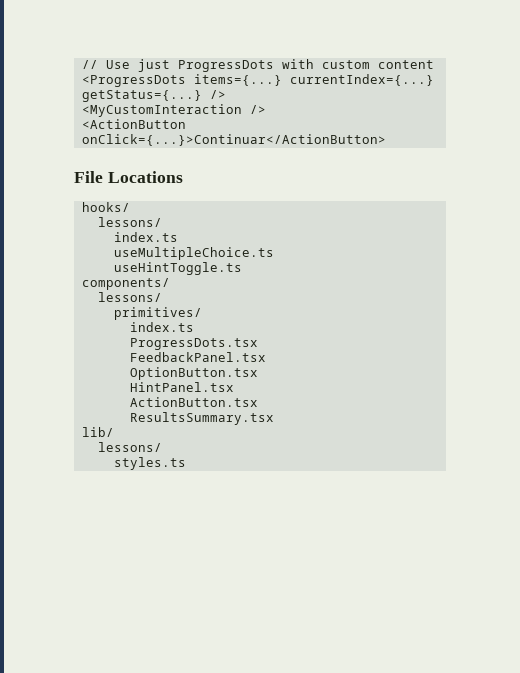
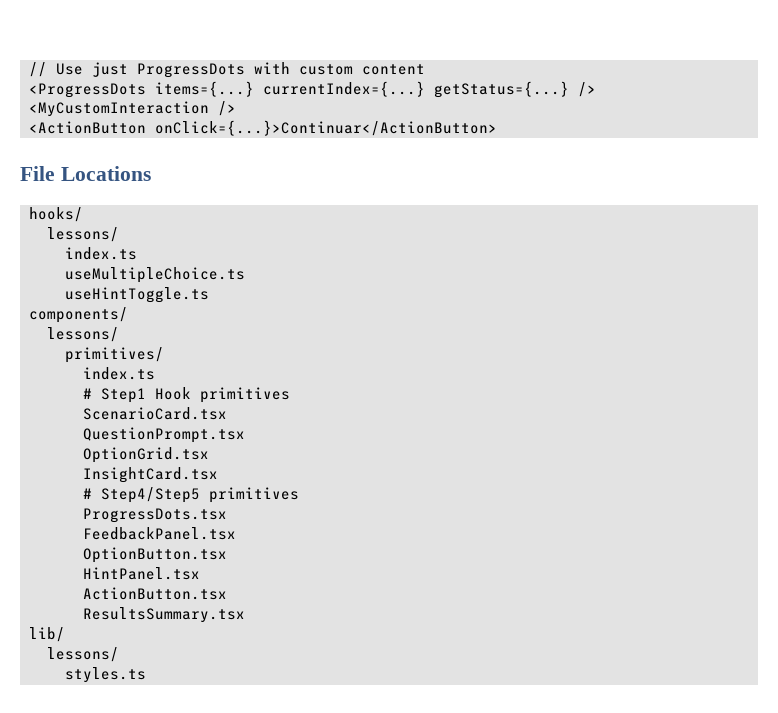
+ # Step1 Hook primitives
+ ScenarioCard.tsx
+ QuestionPrompt.tsx
+ OptionGrid.tsx
+ InsightCard.tsx
+ # Step4/Step5 primitives

